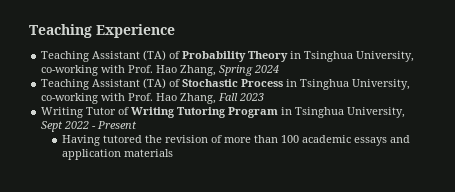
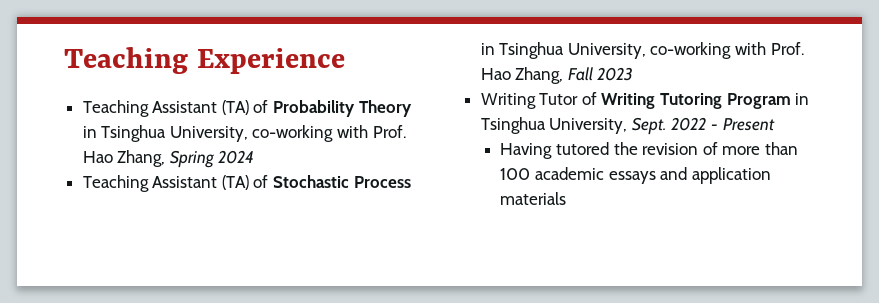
- Writing Tutor of Writing Tutoring Program in Tsinghua University, Sept 2022 - Present
+ Writing Tutor of Writing Tutoring Program in Tsinghua University, Sept. 2022 - Present

